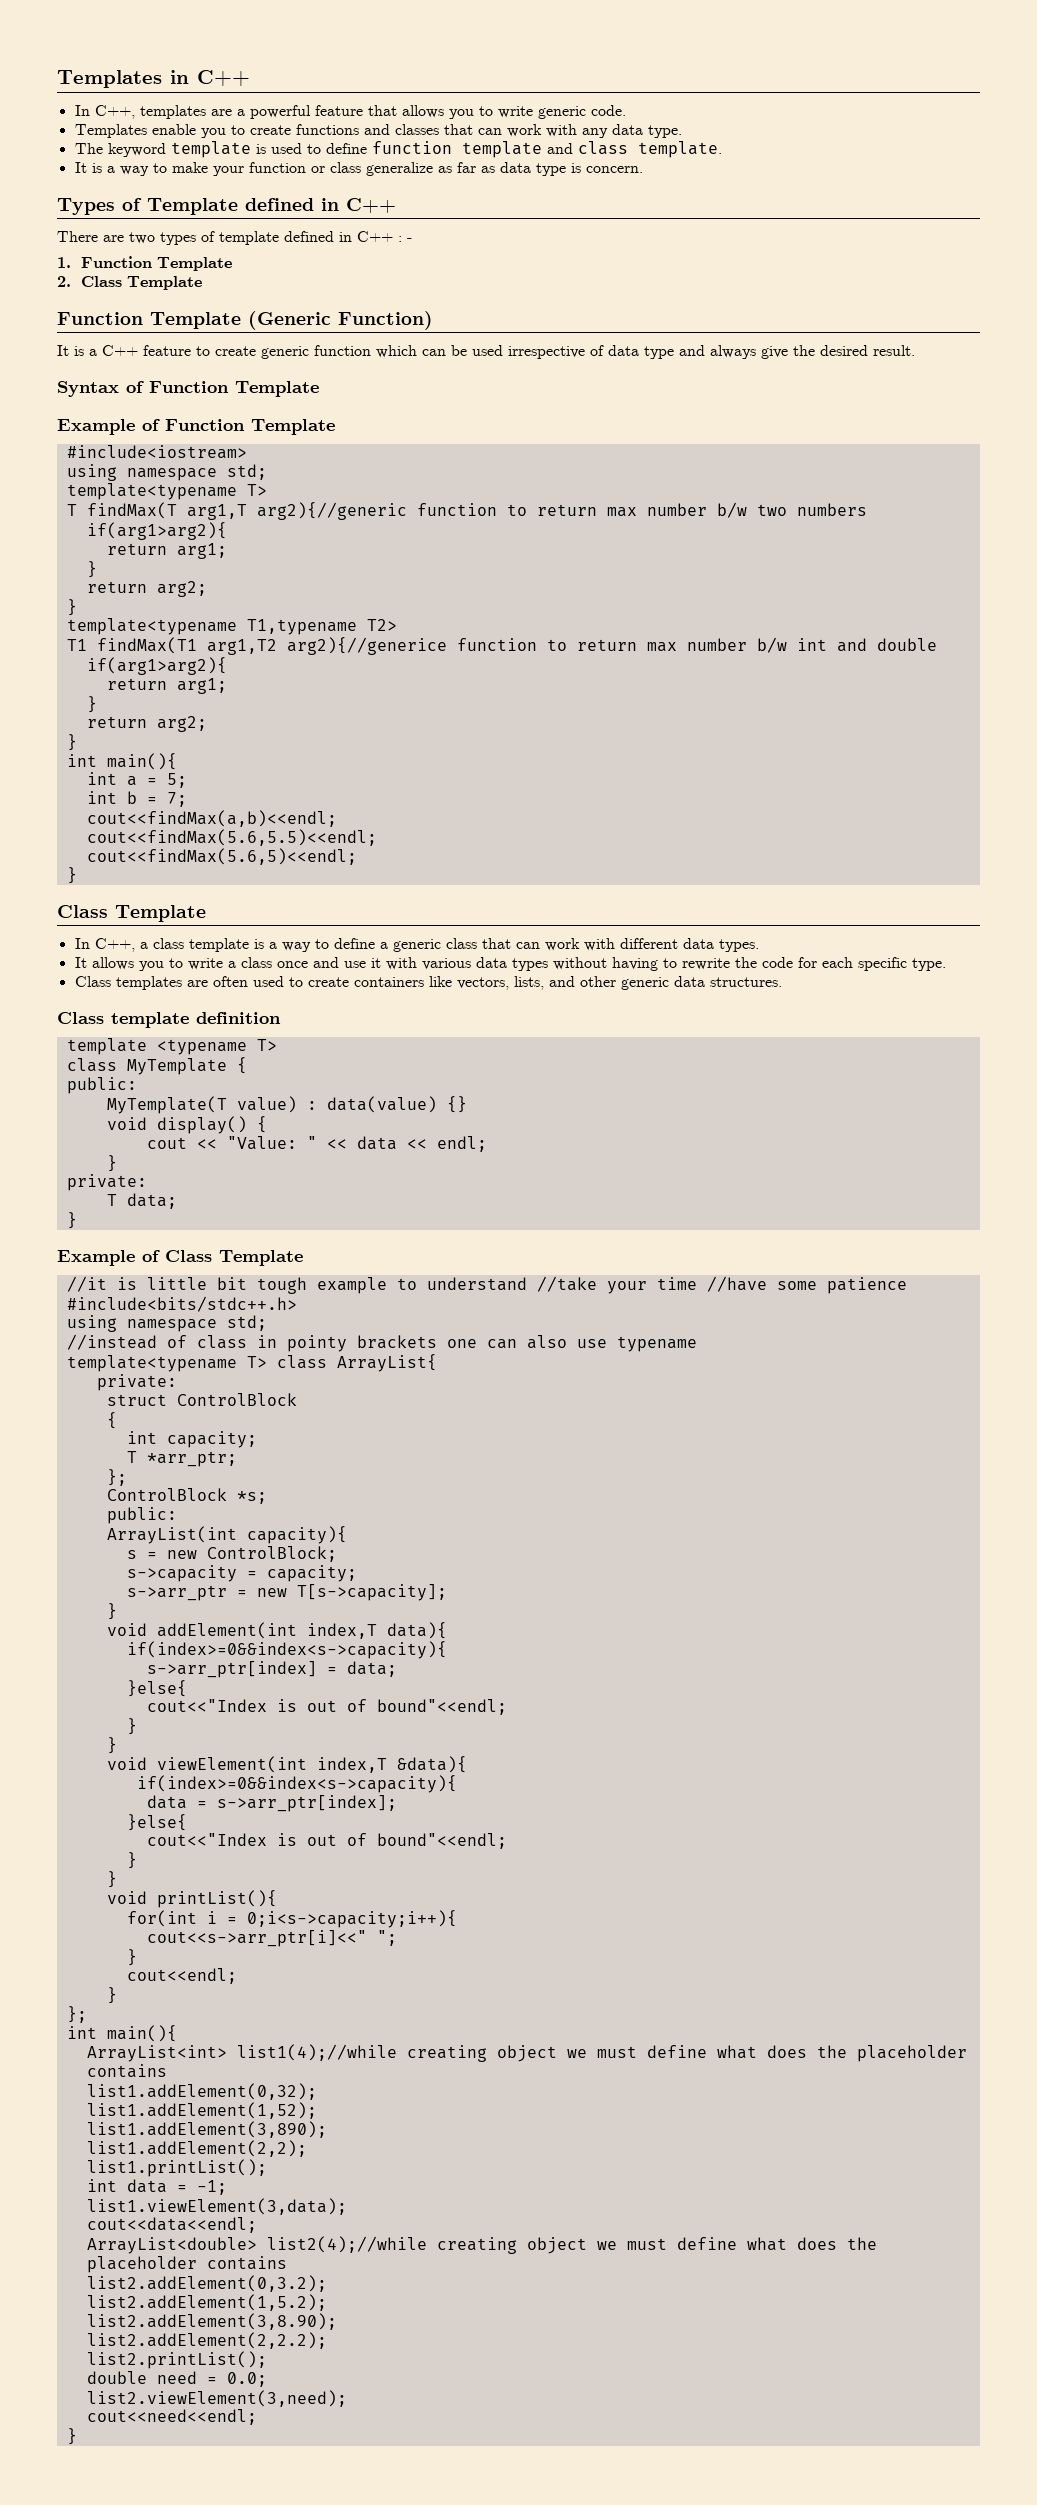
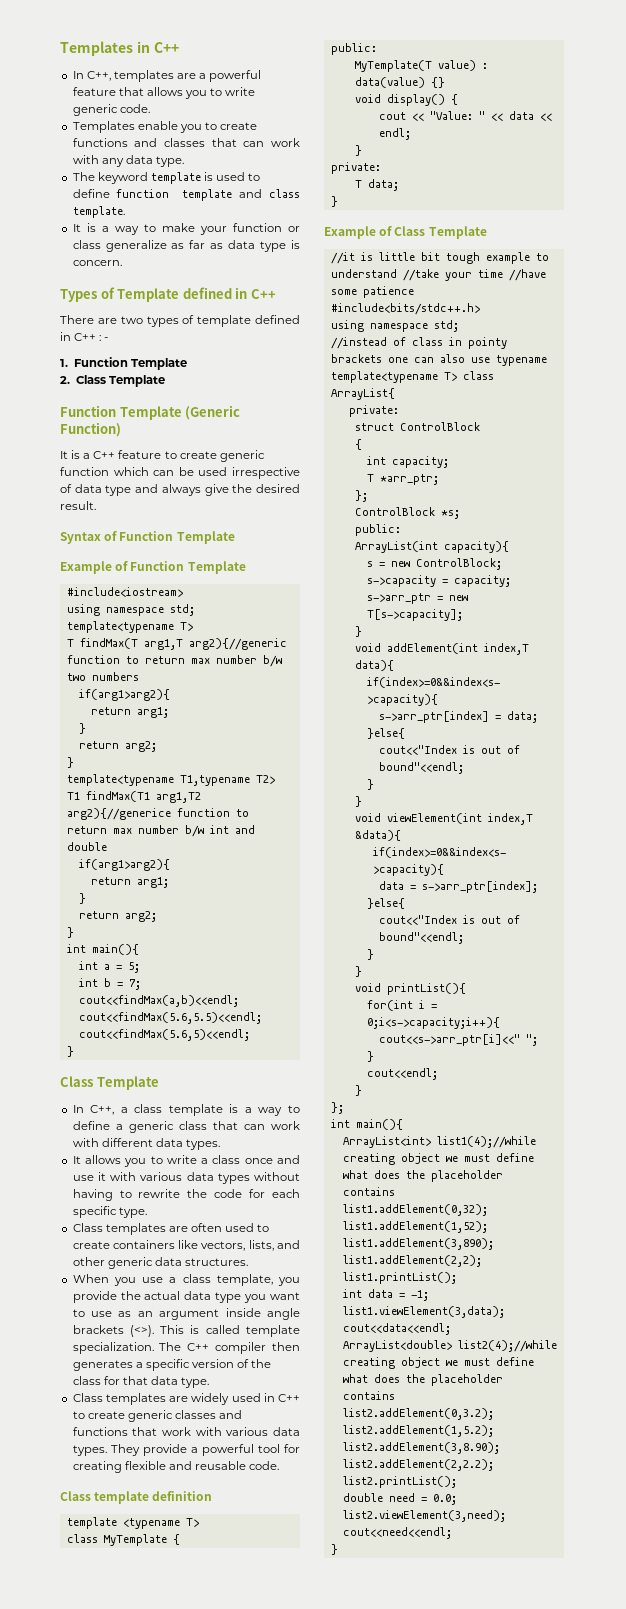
+ When you use a class template, you provide the actual data type you want to use as an argument inside angle brackets (<>). This is called template specialization. The C++ compiler then generates a specific version of the class for that data type.
+ Class templates are widely used in C++ to create generic classes and functions that work with various data types. They provide a powerful tool for creating flexible and reusable code.

